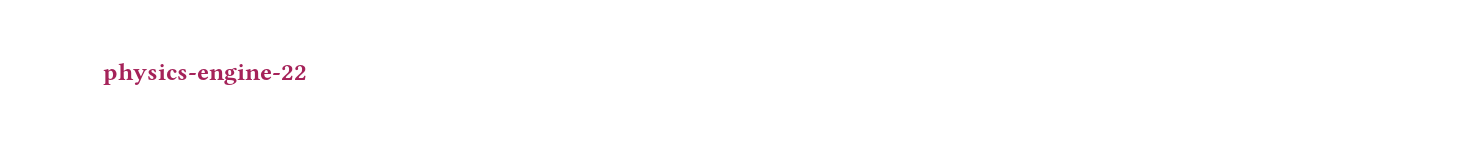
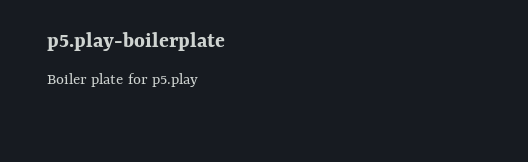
- physics-engine-22
+ p5.play-boilerplate
+ Boiler plate for p5.play

